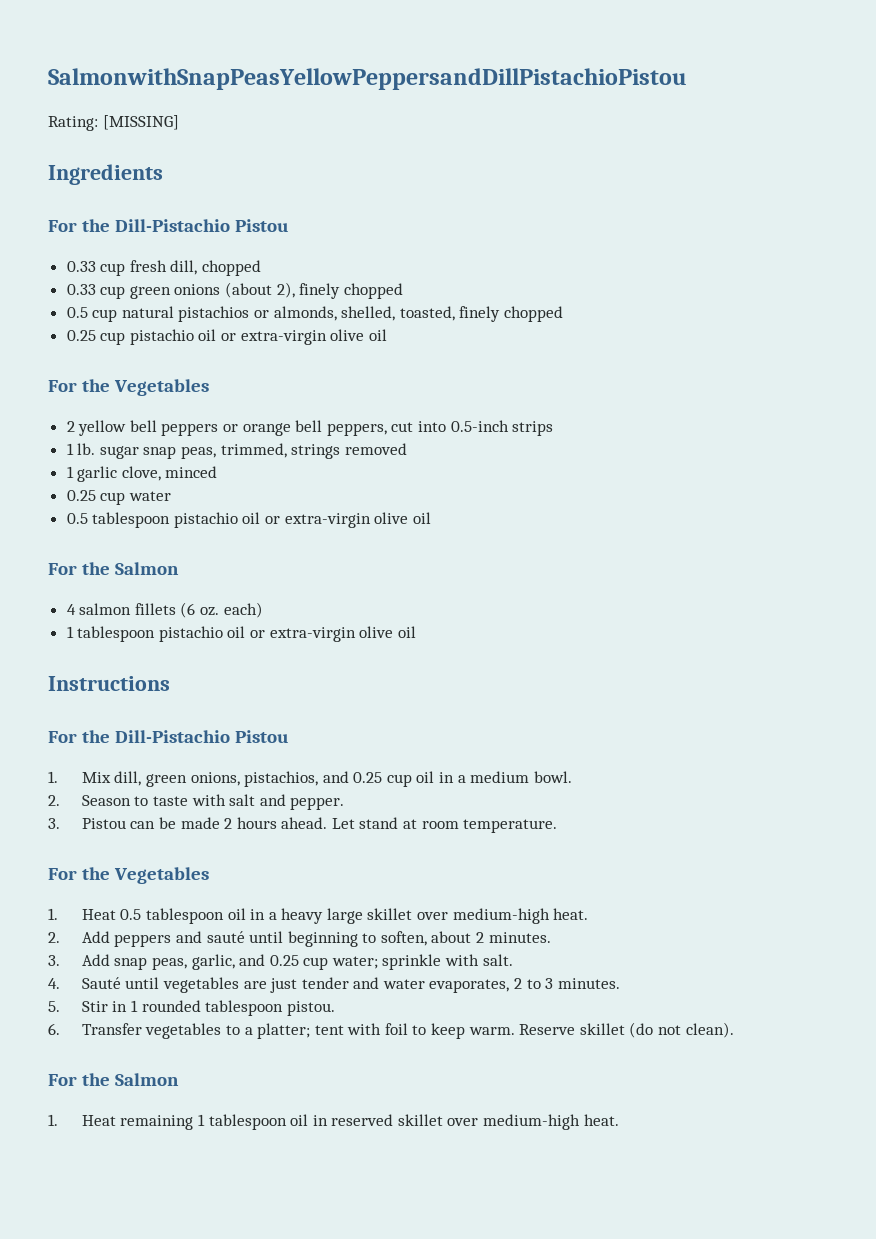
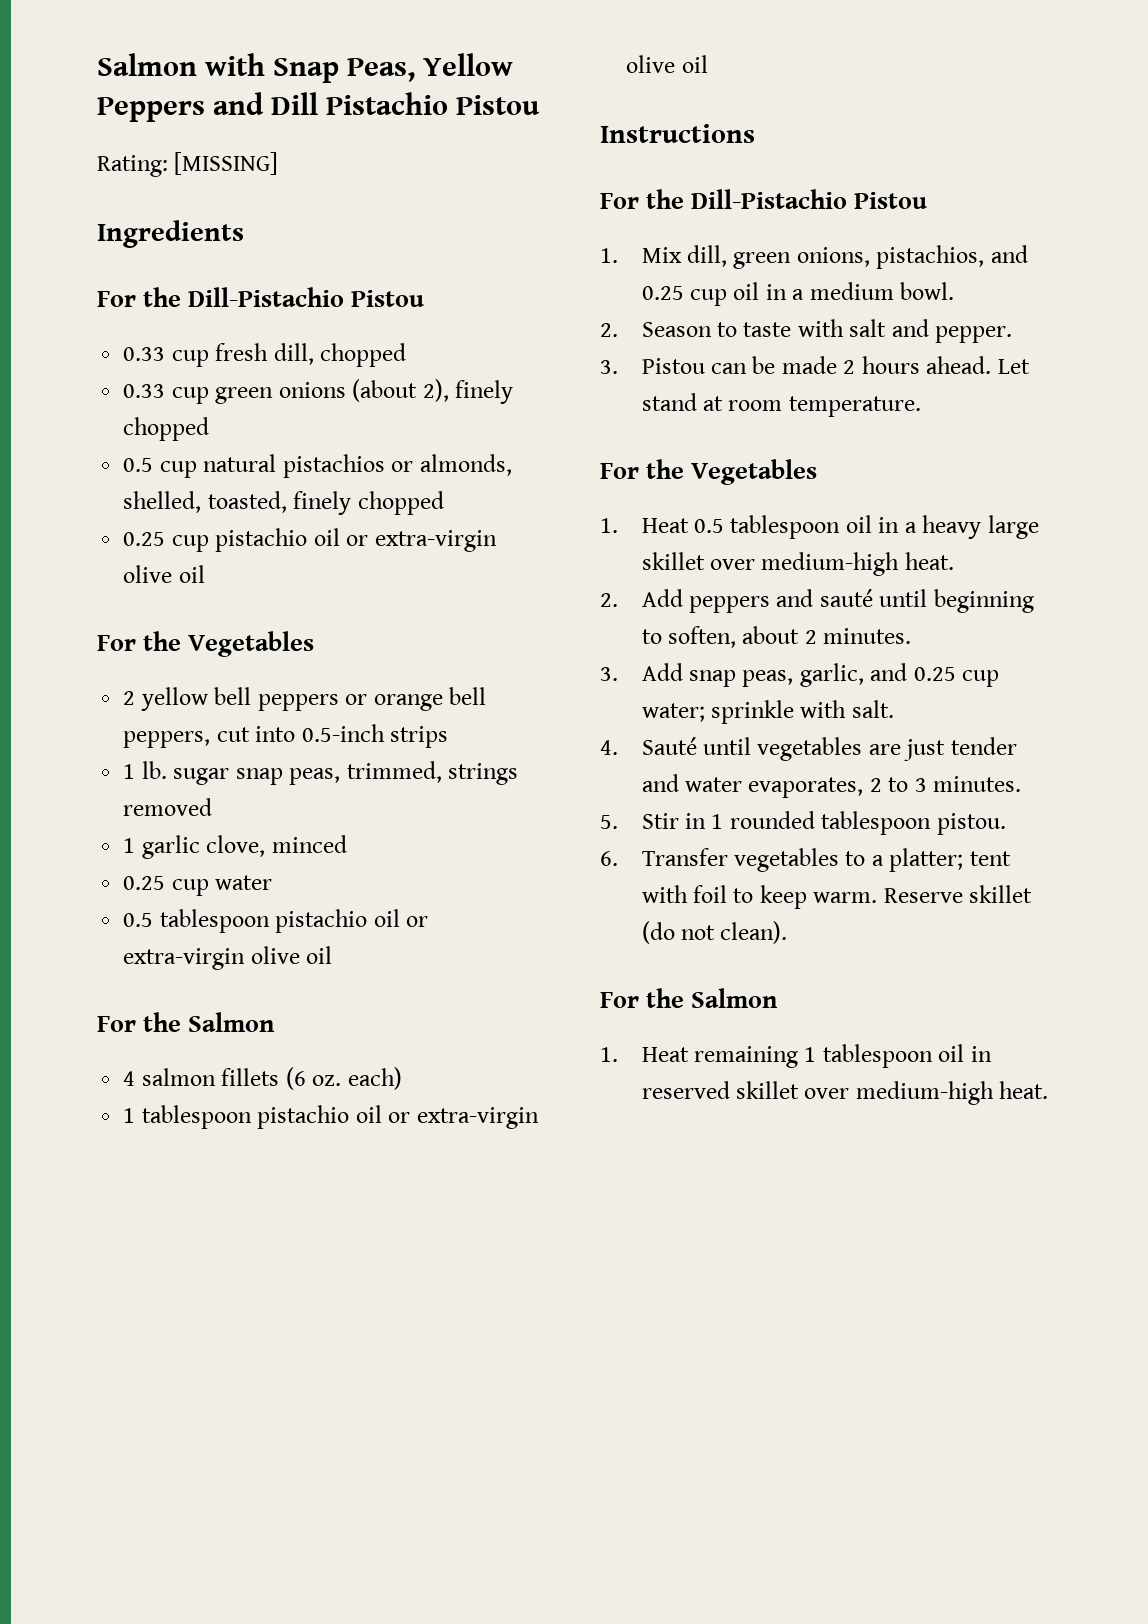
- SalmonwithSnapPeasYellowPeppersandDillPistachioPistou
+ Salmon with Snap Peas, Yellow Peppers and Dill Pistachio Pistou

